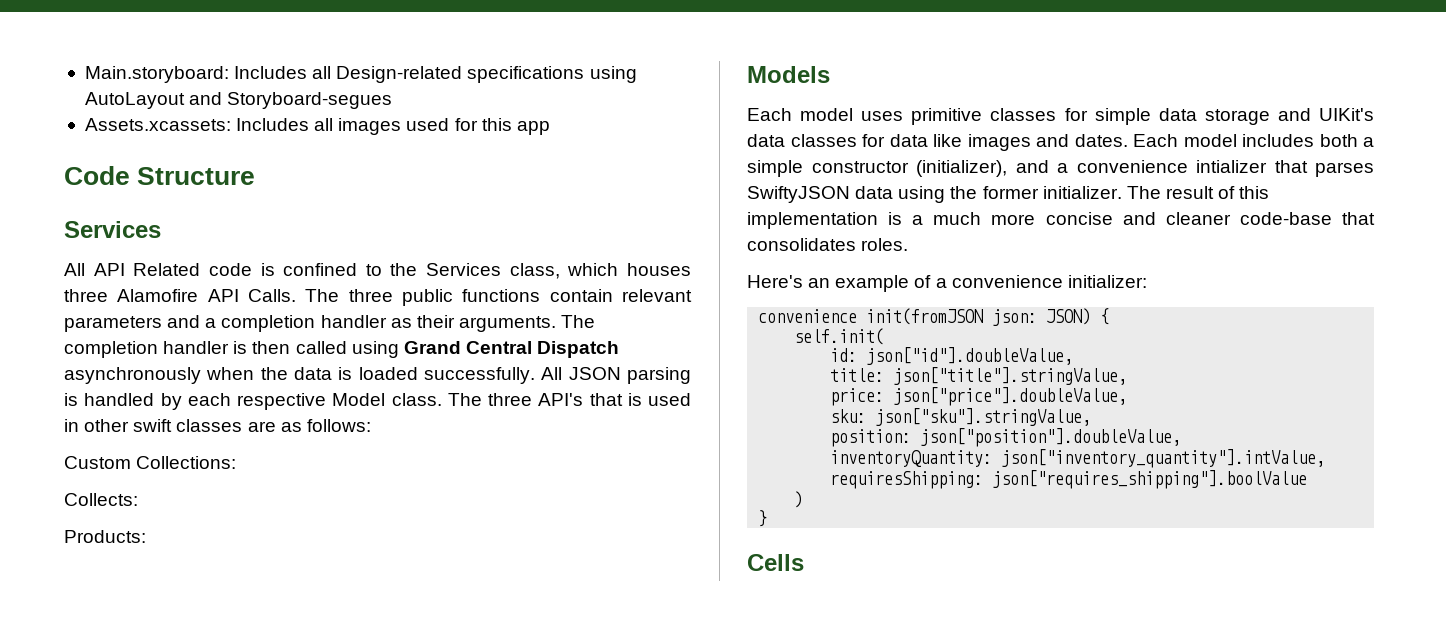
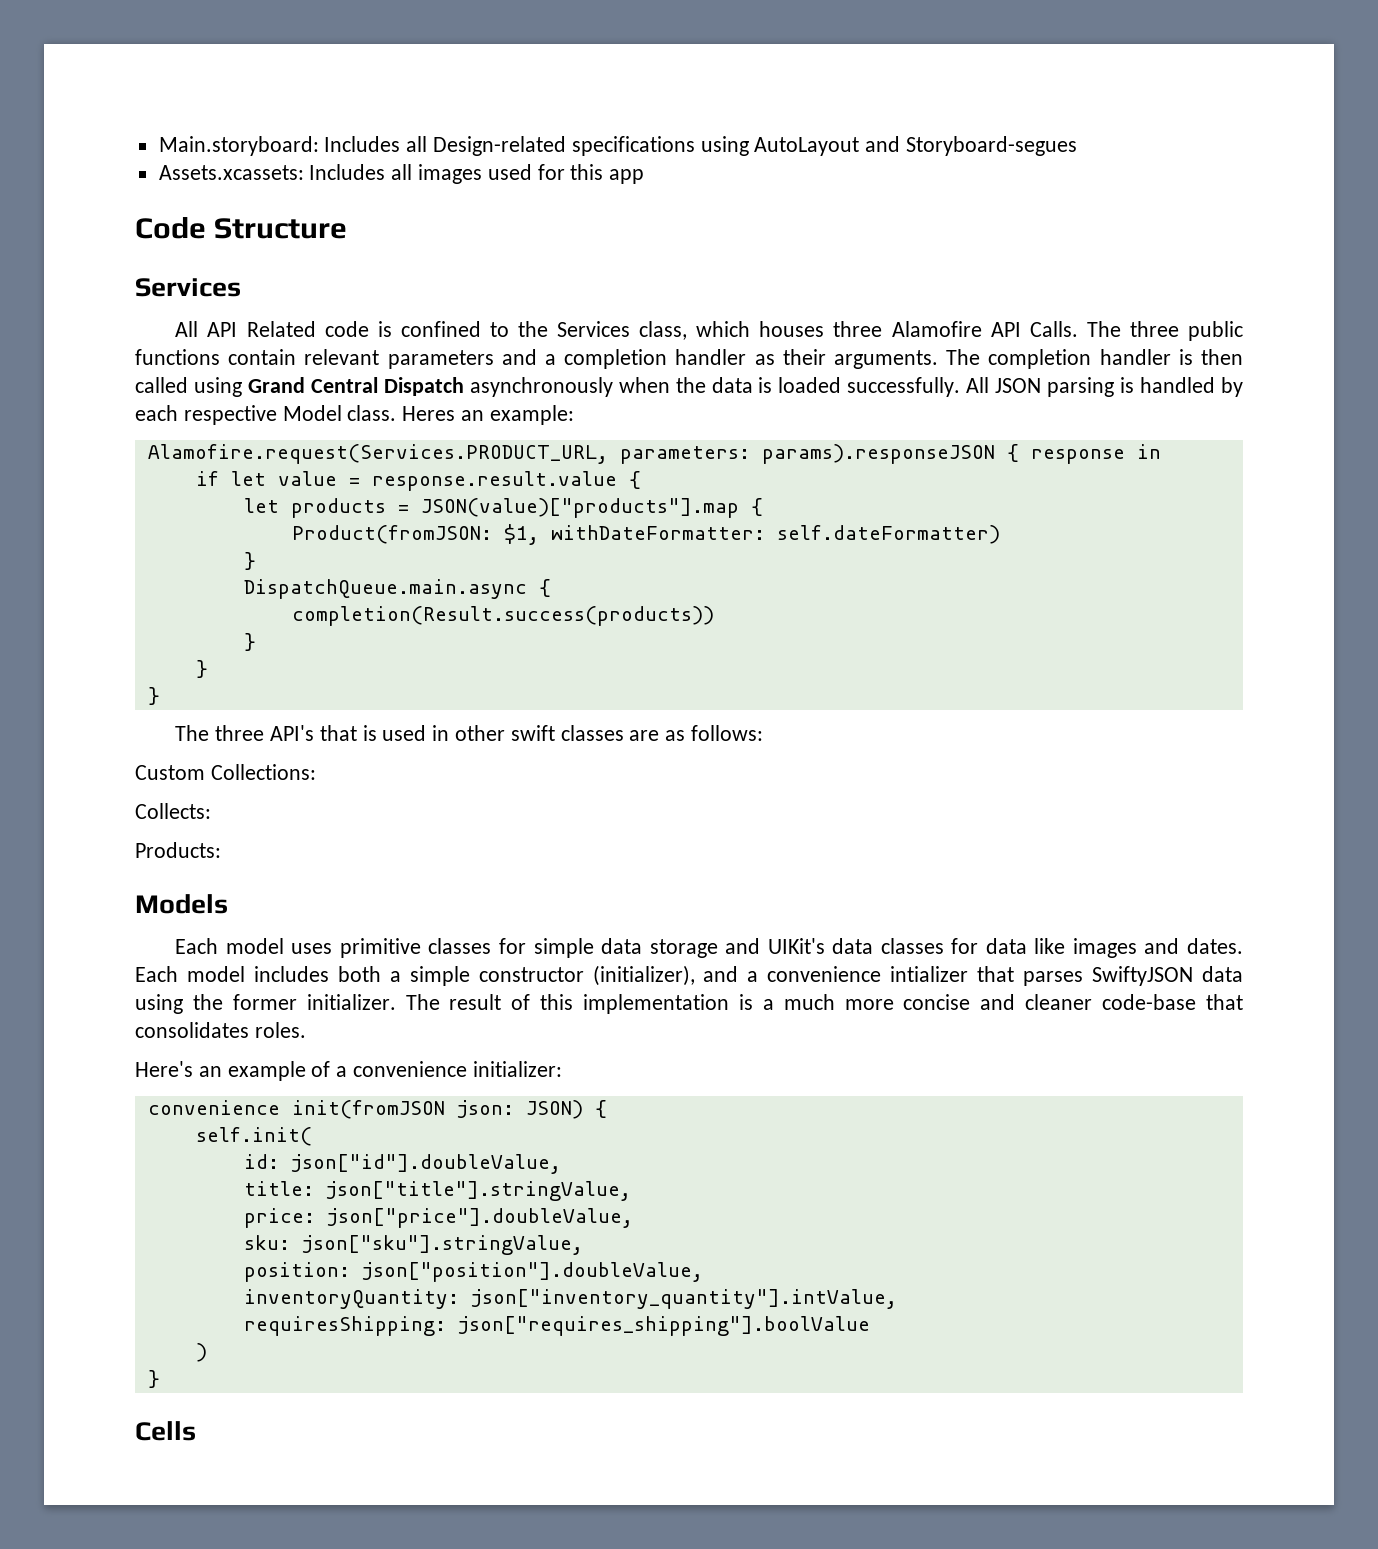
- All JSON parsing is handled by each respective Model class. The three API's that is used in other swift classes are as follows:
+ All JSON parsing is handled by each respective Model class. Heres an example:
+ Alamofire.request(Services.PRODUCT_URL, parameters: params).responseJSON { response in
+ if let value = response.result.value {
+ let products = JSON(value)["products"].map {
+ Product(fromJSON: $1, withDateFormatter: self.dateFormatter)
+ }
+ DispatchQueue.main.async {
+ completion(Result.success(products))
+ }
+ }
+ }
+ The three API's that is used in other swift classes are as follows:

